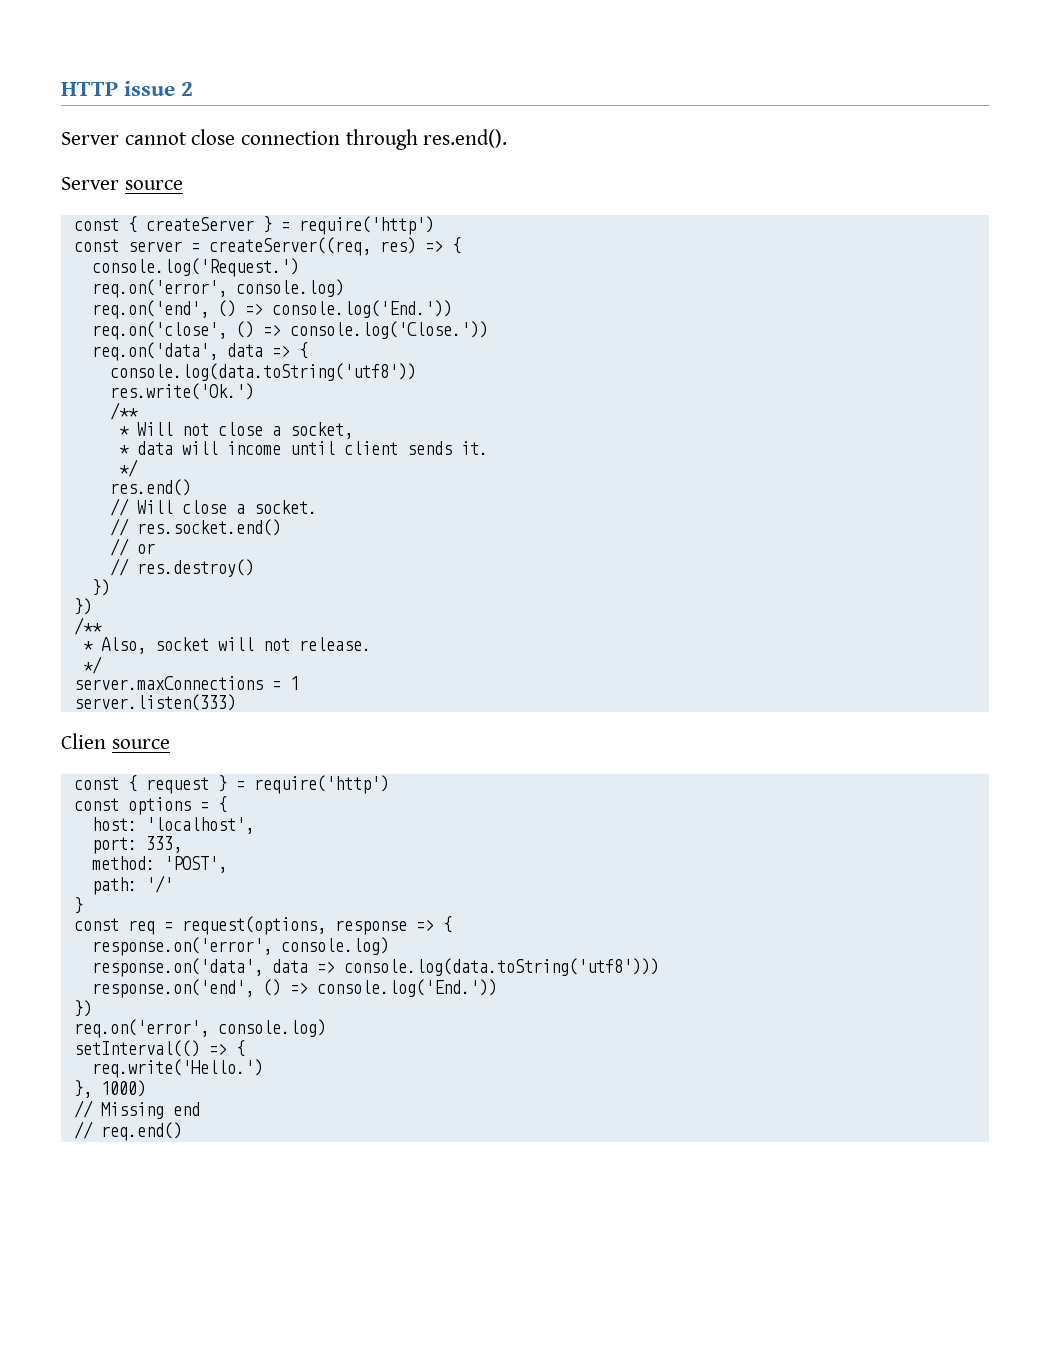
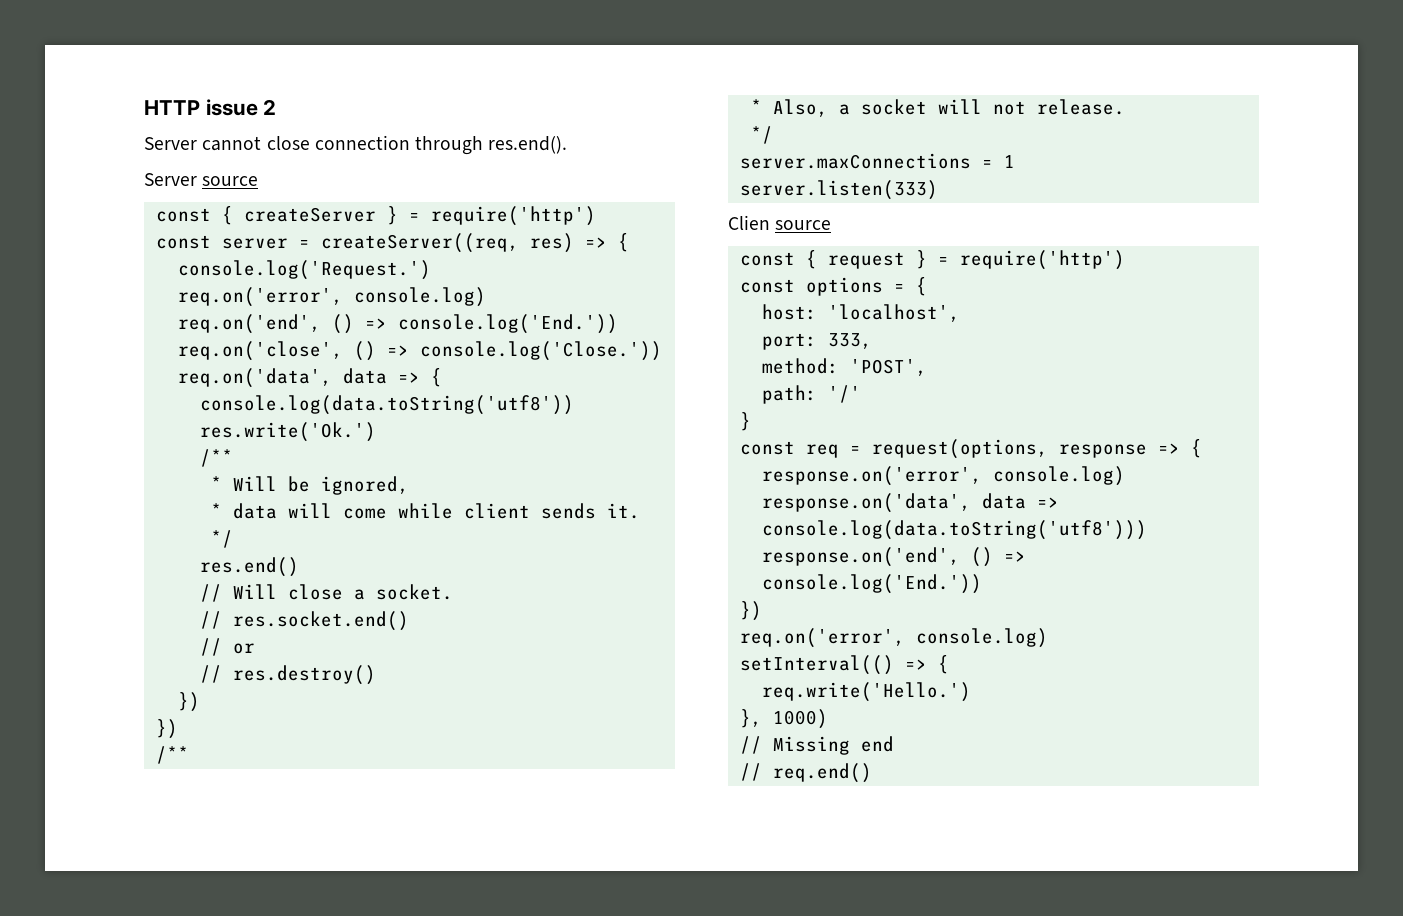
- * Will not close a socket,
+ * Will be ignored,
- * data will income until client sends it.
+ * data will come while client sends it.
- * Also, socket will not release.
+ * Also, a socket will not release.

